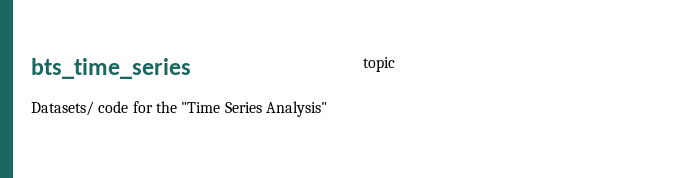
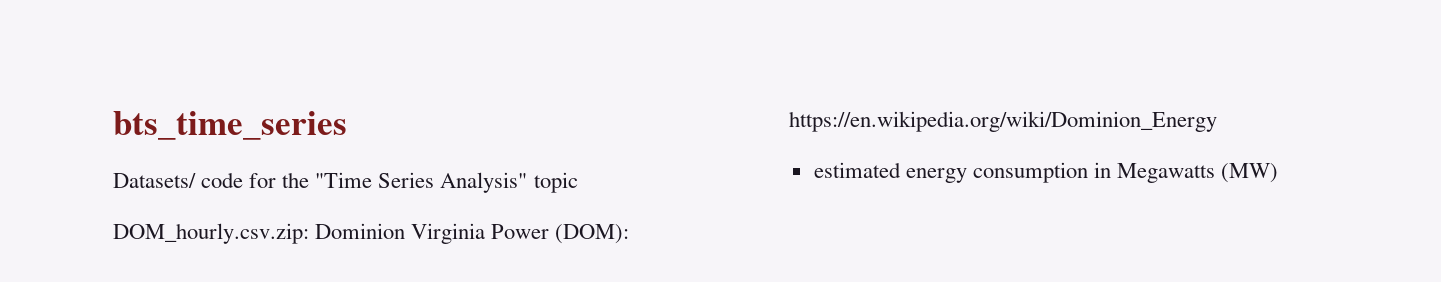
+ DOM_hourly.csv.zip: Dominion Virginia Power (DOM): https://en.wikipedia.org/wiki/Dominion_Energy
+ estimated energy consumption in Megawatts (MW)

